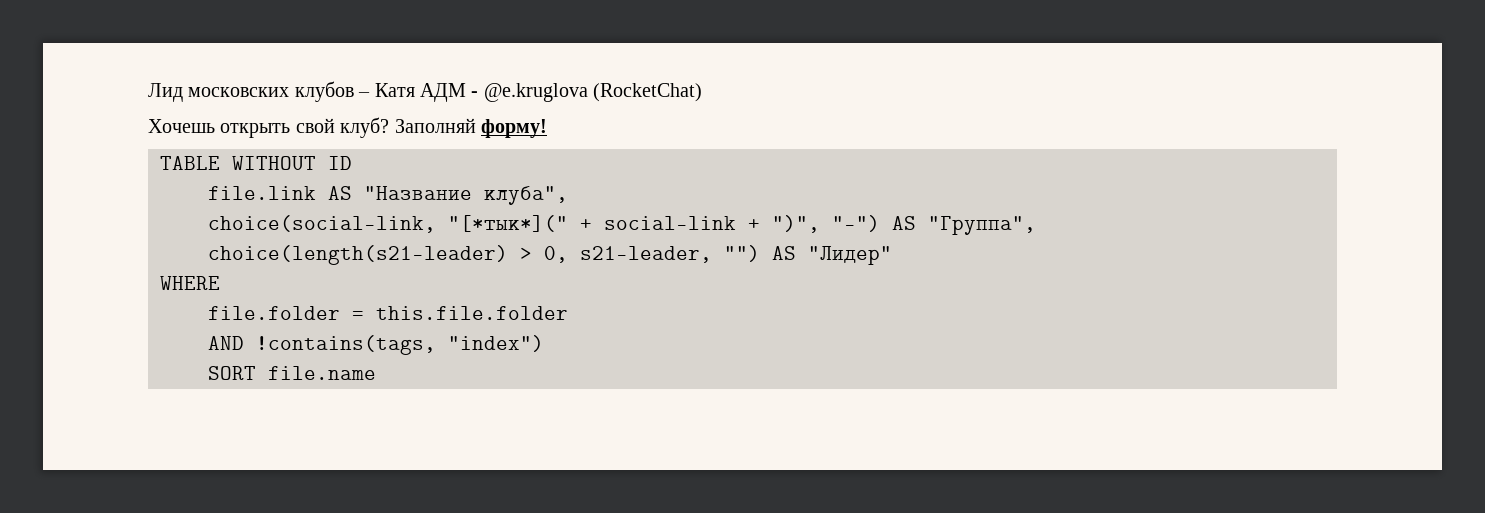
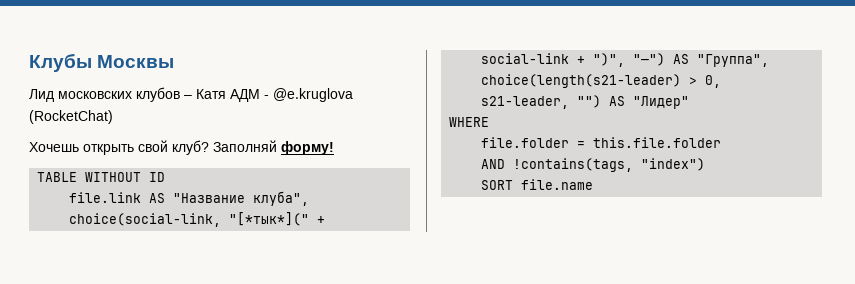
+ Клубы Москвы

